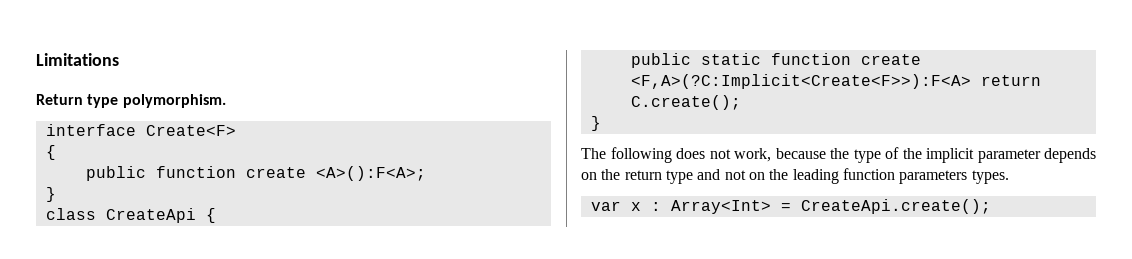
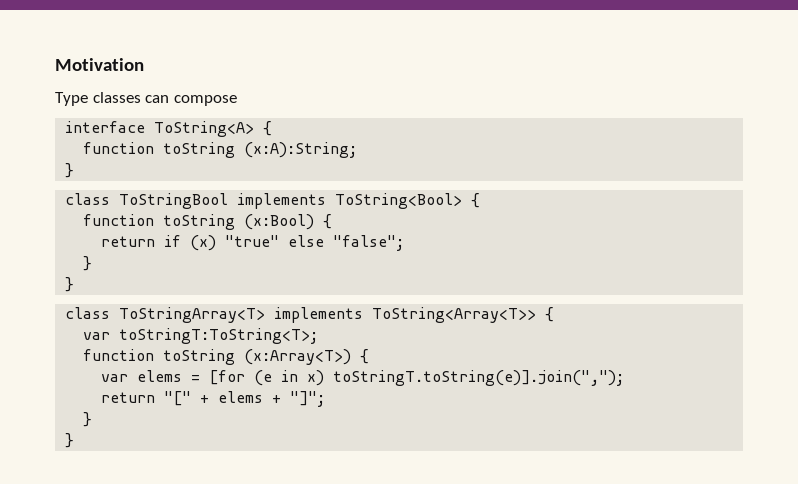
- Limitations
- Return type polymorphism.
+ Motivation
+ Type classes can compose
- interface Create<F>
- {
- public function create <A>():F<A>;
+ interface ToString<A> {
+ function toString (x:A):String;
  }
- class CreateApi {
- public static function create <F,A>(?C:Implicit<Create<F>>):F<A> return C.create();
+ class ToStringBool implements ToString<Bool> {
+ function toString (x:Bool) {
+ return if (x) "true" else "false";
  }
- The following does not work, because the type of the implicit parameter depends on the return type and not on the leading function parameters types.
- var x : Array<Int> = CreateApi.create();
+ }
+ class ToStringArray<T> implements ToString<Array<T>> {
+ var toStringT:ToString<T>;
+ function toString (x:Array<T>) {
+ var elems = [for (e in x) toStringT.toString(e)].join(",");
+ return "[" + elems + "]";
+ }
+ }

